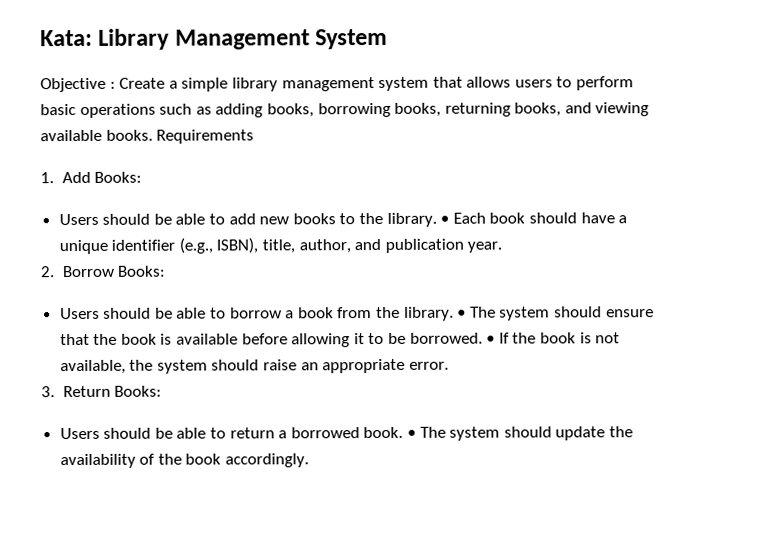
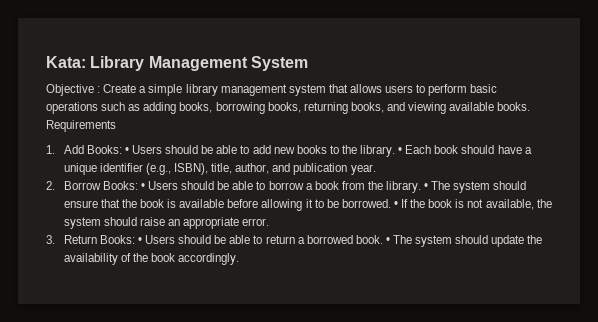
- 1. Add Books:
- Users should be able to add new books to the library.
+ 1. Add Books: • Users should be able to add new books to the library.
- 2. Borrow Books:
- Users should be able to borrow a book from the library.
+ 2. Borrow Books: • Users should be able to borrow a book from the library.
- 3. Return Books:
- Users should be able to return a borrowed book.
+ 3. Return Books: • Users should be able to return a borrowed book.

